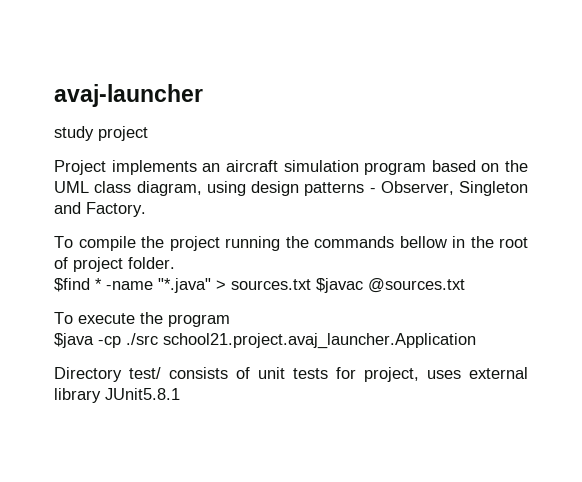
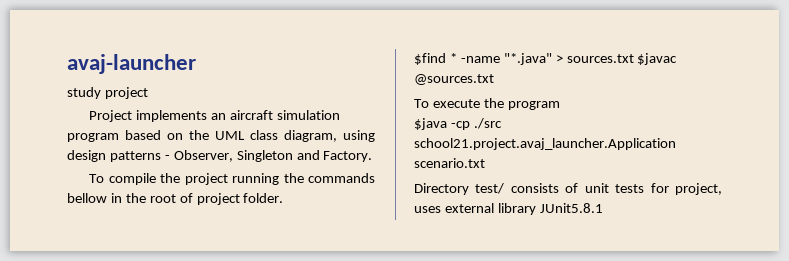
- $java -cp ./src school21.project.avaj_launcher.Application
+ $java -cp ./src school21.project.avaj_launcher.Application scenario.txt

